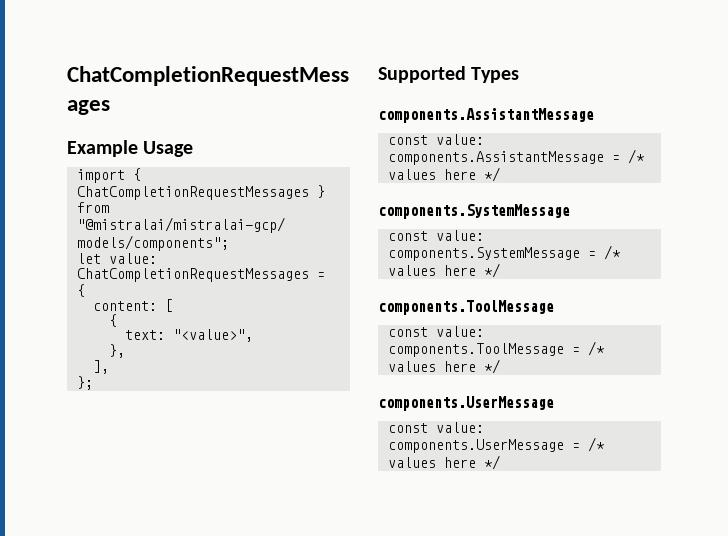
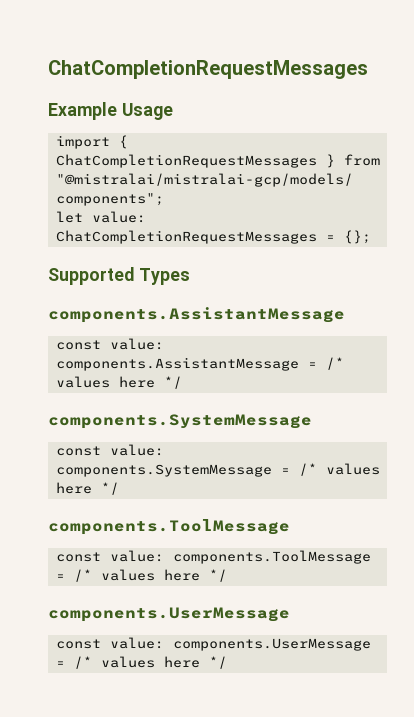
- let value: ChatCompletionRequestMessages = {
- content: [
- {
- text: "<value>",
- },
- ],
- };
+ let value: ChatCompletionRequestMessages = {};

